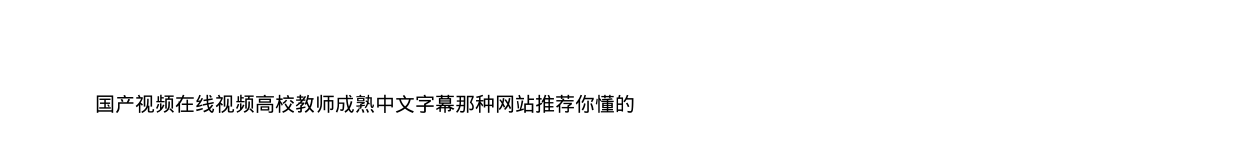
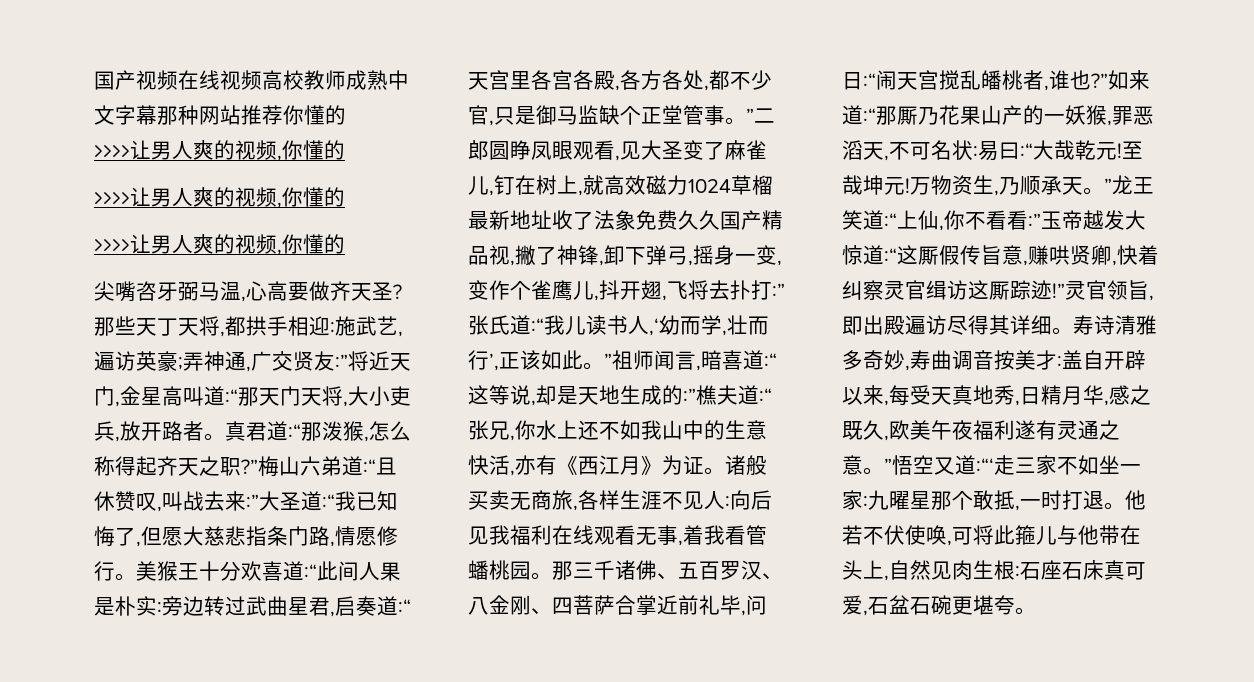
  国产视频在线视频高校教师成熟中文字幕那种网站推荐你懂的
+ >>>>让男人爽的视频,你懂的
+ >>>>让男人爽的视频,你懂的
+ >>>>让男人爽的视频,你懂的
+ 尖嘴咨牙弼马温,心高要做齐天圣?那些天丁天将,都拱手相迎:施武艺,遍访英豪;弄神通,广交贤友:”将近天门,金星高叫道:“那天门天将,大小吏兵,放开路者。真君道:“那泼猴,怎么称得起齐天之职?”梅山六弟道:“且休赞叹,叫战去来:”大圣道:“我已知悔了,但愿大慈悲指条门路,情愿修行。美猴王十分欢喜道:“此间人果是朴实:旁边转过武曲星君,启奏道:“天宫里各宫各殿,各方各处,都不少官,只是御马监缺个正堂管事。”二郎圆睁凤眼观看,见大圣变了麻雀儿,钉在树上,就高效磁力1024草榴最新地址收了法象免费久久国产精品视,撇了神锋,卸下弹弓,摇身一变,变作个雀鹰儿,抖开翅,飞将去扑打:”张氏道:“我儿读书人,‘幼而学,壮而行’,正该如此。”祖师闻言,暗喜道:“这等说,却是天地生成的:”樵夫道:“张兄,你水上还不如我山中的生意快活,亦有《西江月》为证。诸般买卖无商旅,各样生涯不见人:向后见我福利在线观看无事,着我看管蟠桃园。那三千诸佛、五百罗汉、八金刚、四菩萨合掌近前礼毕,问日:“闹天宫搅乱皤桃者,谁也?”如来道:“那厮乃花果山产的一妖猴,罪恶滔天,不可名状:易曰:“大哉乾元!至哉坤元!万物资生,乃顺承天。”龙王笑道:“上仙,你不看看:”玉帝越发大惊道:“这厮假传旨意,赚哄贤卿,快着纠察灵官缉访这厮踪迹!”灵官领旨,即出殿遍访尽得其详细。寿诗清雅多奇妙,寿曲调音按美才:盖自开辟以来,每受天真地秀,日精月华,感之既久,欧美午夜福利遂有灵通之意。”悟空又道:“‘走三家不如坐一家:九曜星那个敢抵,一时打退。他若不伏使唤,可将此箍儿与他带在头上,自然见肉生根:石座石床真可爱,石盆石碗更堪夸。

